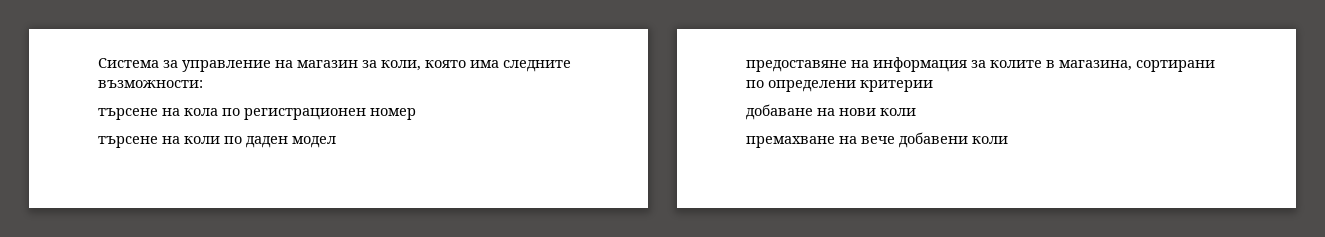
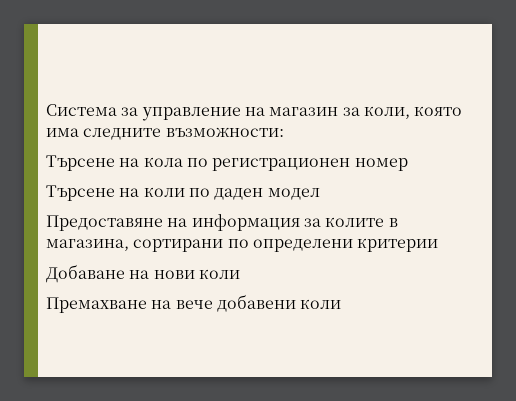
- търсене на кола по регистрационен номер
+ Търсене на кола по регистрационен номер
- търсене на коли по даден модел
+ Търсене на коли по даден модел
- предоставяне на информация за колите в магазина, сортирани по определени критерии
+ Предоставяне на информация за колите в магазина, сортирани по определени критерии
- добаване на нови коли
+ Добаване на нови коли
- премахване на вече добавени коли
+ Премахване на вече добавени коли

